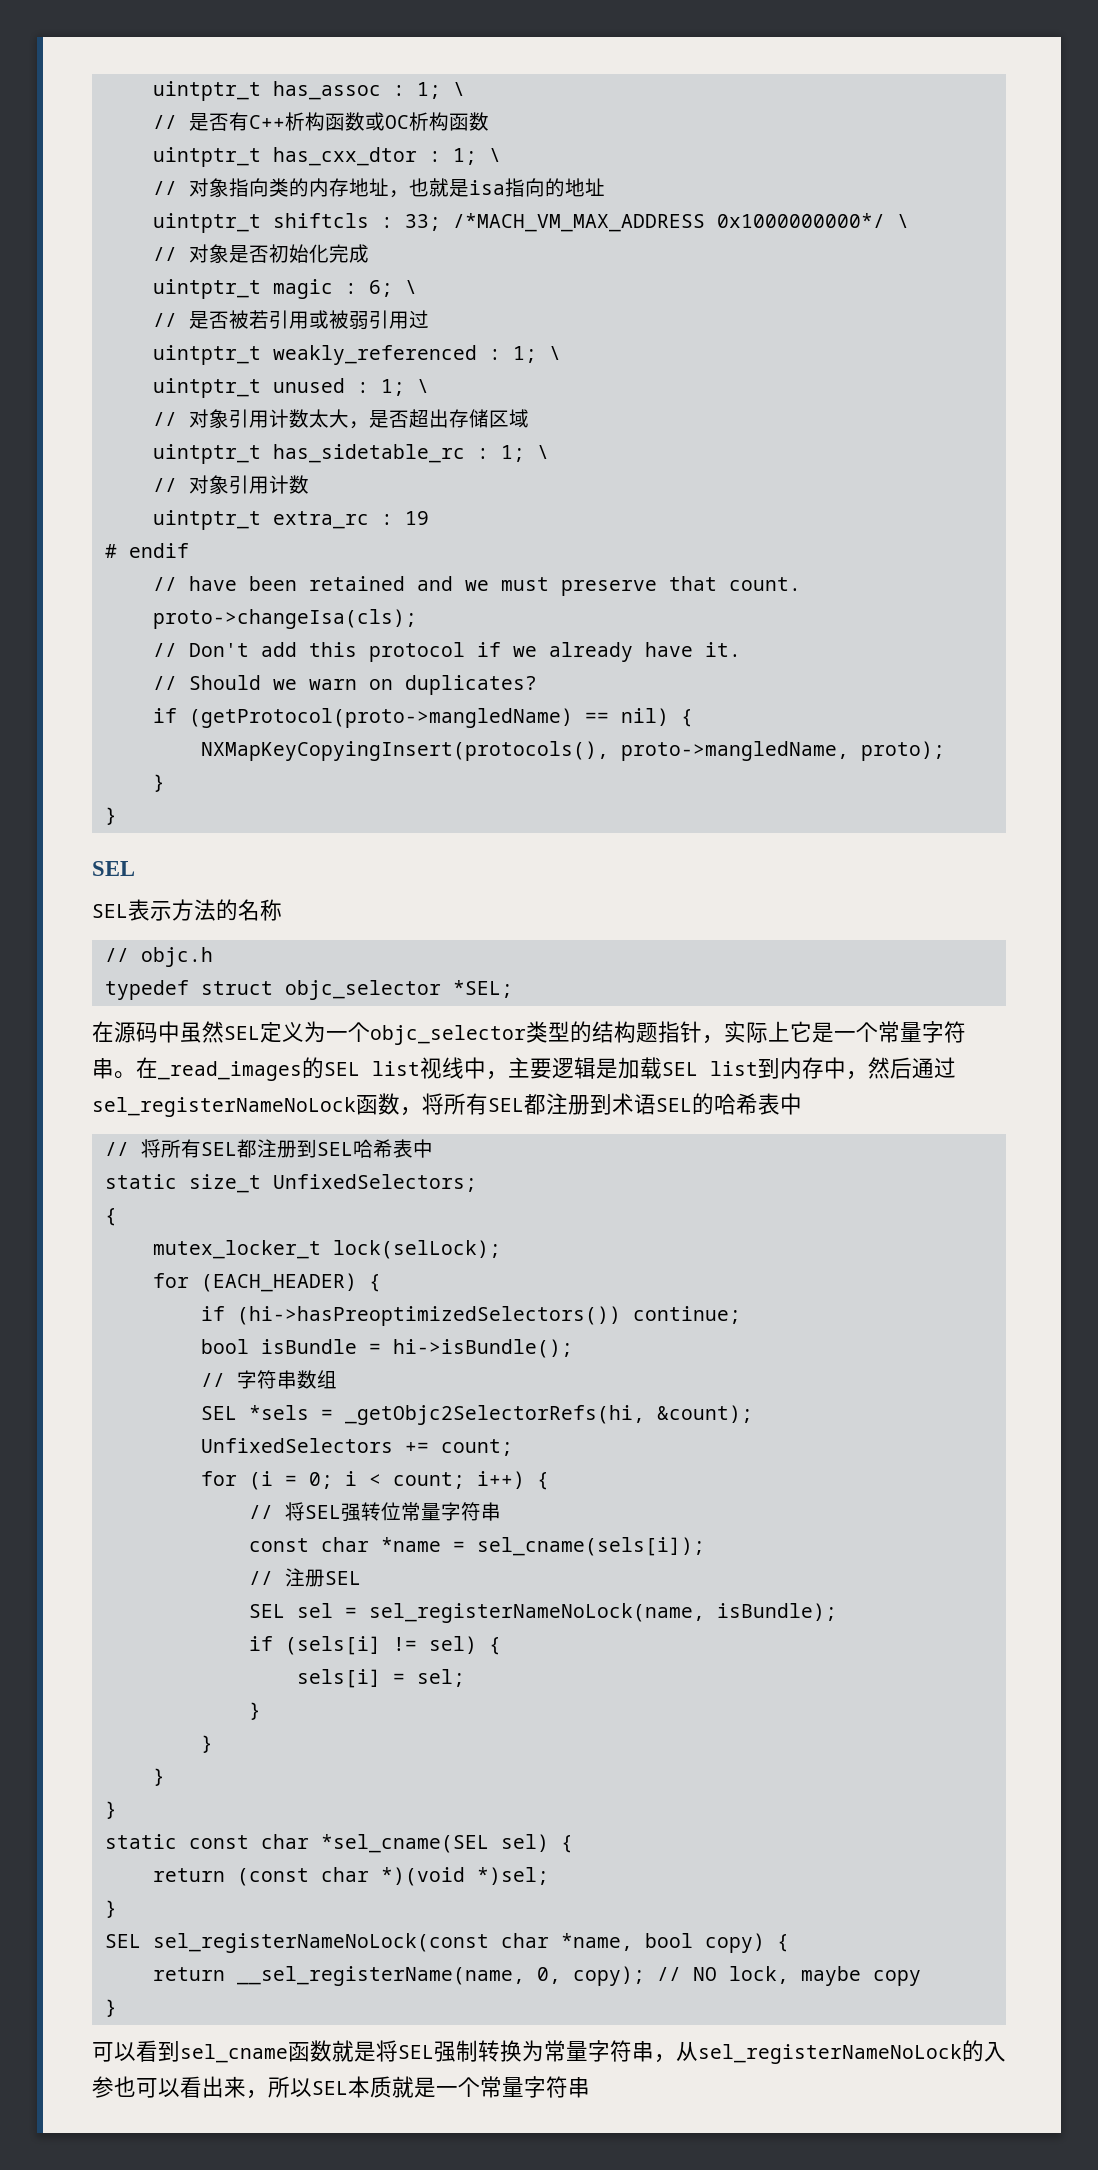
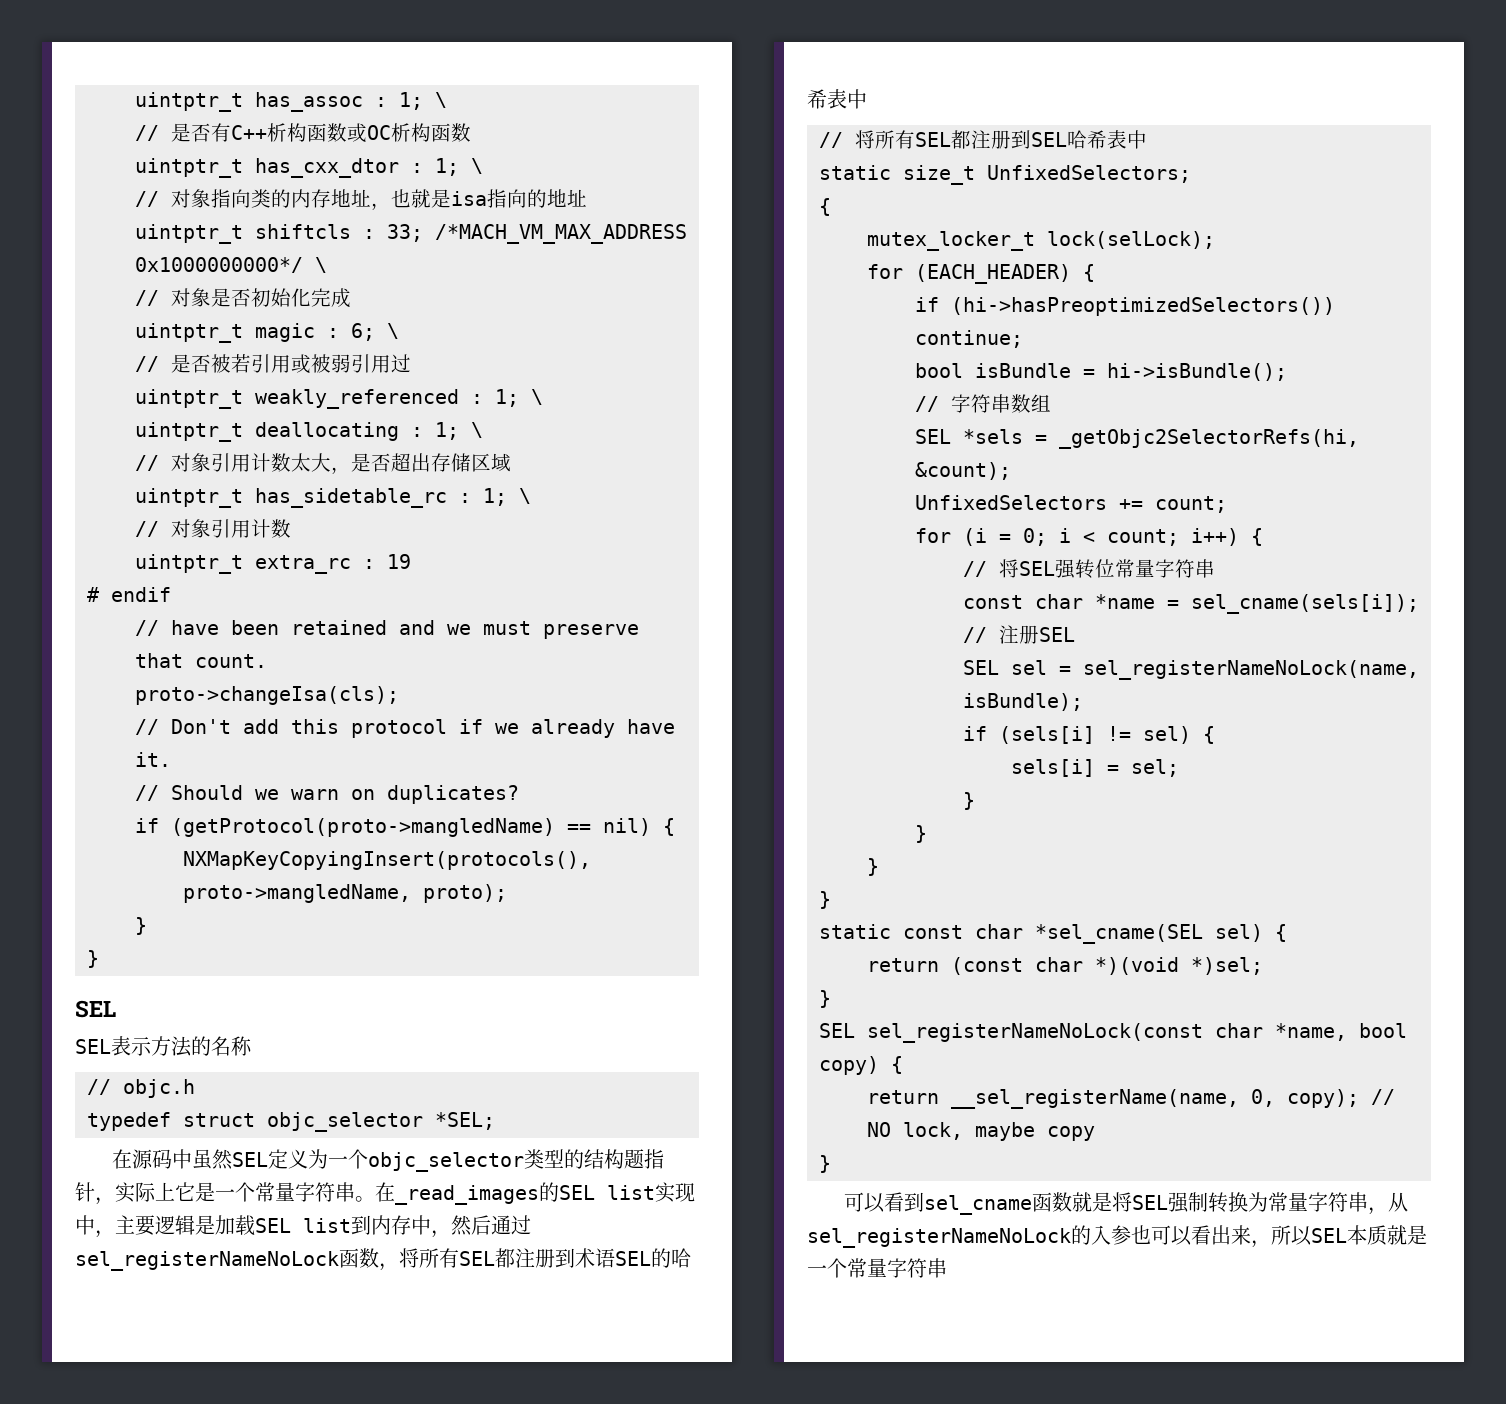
- uintptr_t unused : 1; \
+ uintptr_t deallocating : 1; \
- 在_read_images的SEL list视线中，主要逻辑是加载SEL list到内存中，然后通过sel_registerNameNoLock函数，将所有SEL都注册到术语SEL的哈希表中
+ 在_read_images的SEL list实现中，主要逻辑是加载SEL list到内存中，然后通过sel_registerNameNoLock函数，将所有SEL都注册到术语SEL的哈希表中

